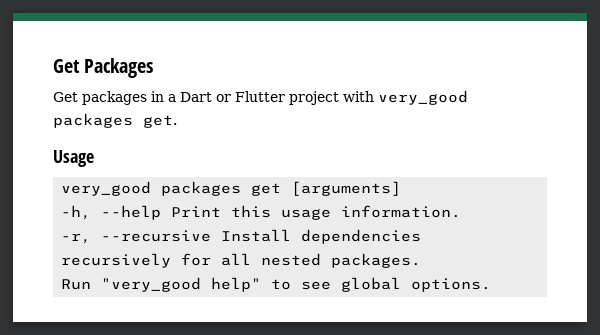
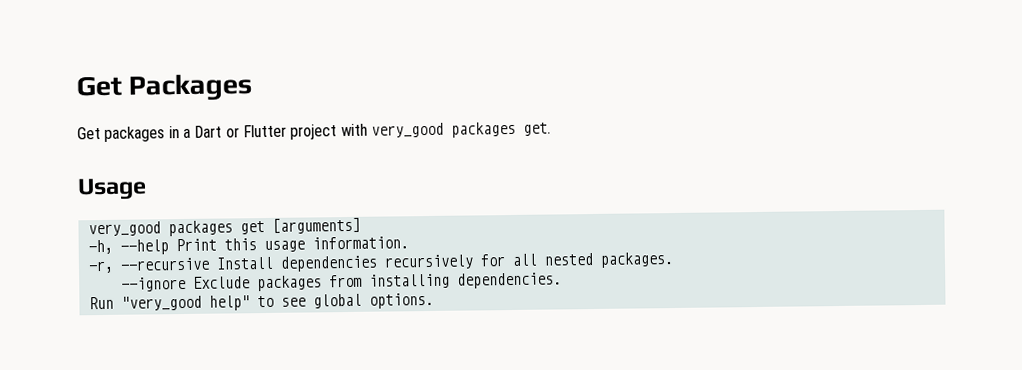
+ --ignore Exclude packages from installing dependencies.

